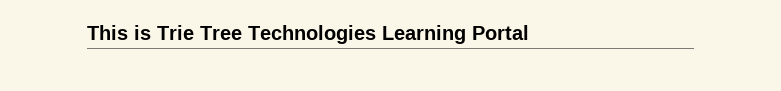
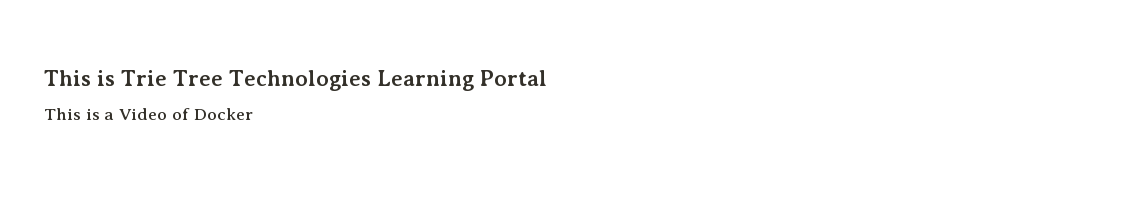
+ This is a Video of Docker

